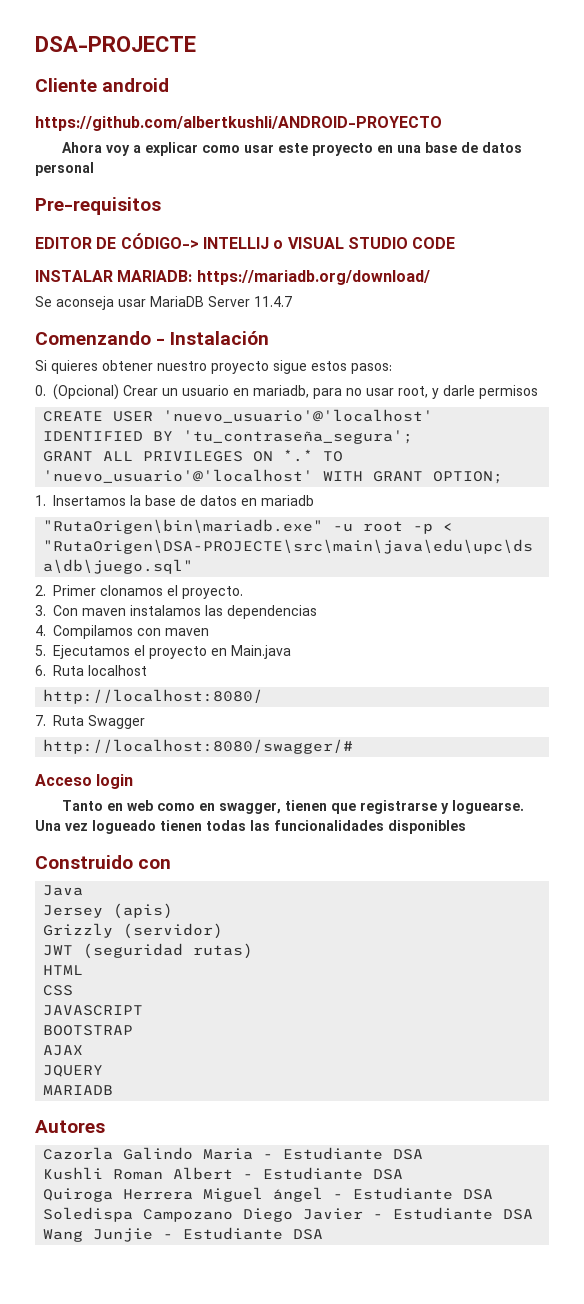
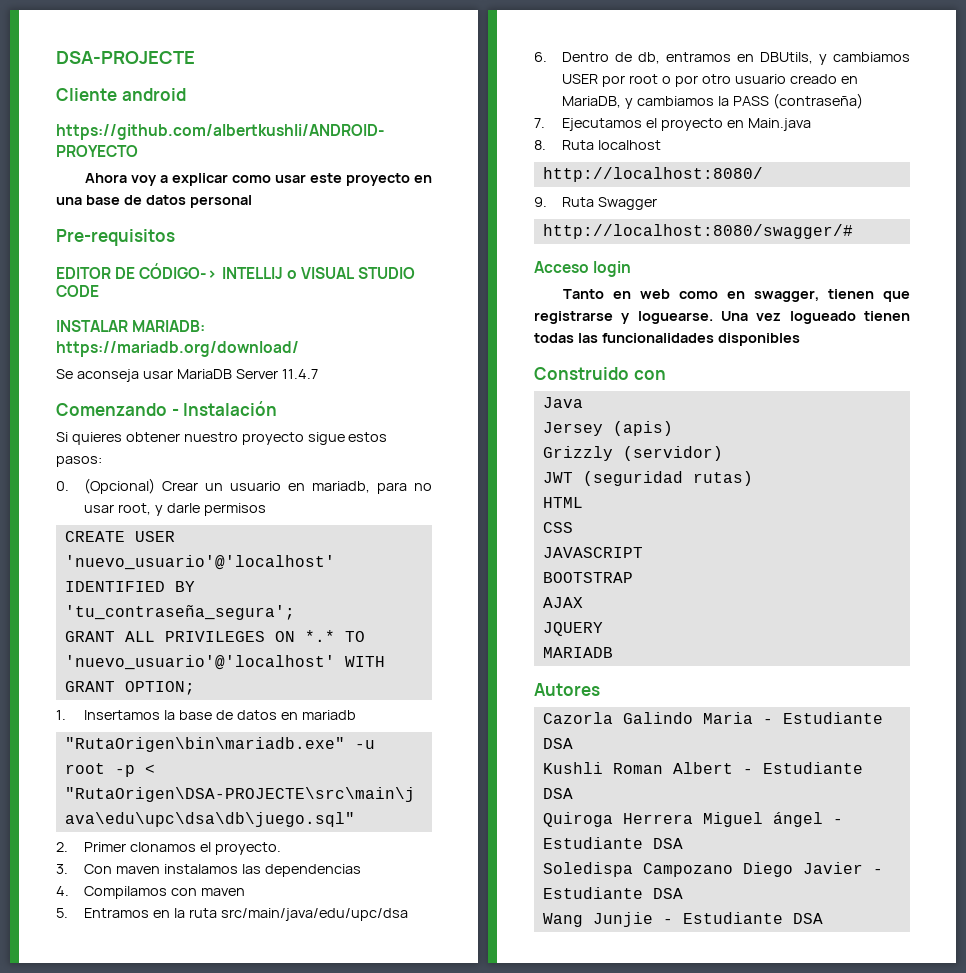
- 5. Ejecutamos el proyecto en Main.java
+ 5. Entramos en la ruta src/main/java/edu/upc/dsa
+ 6. Dentro de db, entramos en DBUtils, y cambiamos USER por root o por otro usuario creado en MariaDB, y cambiamos la PASS (contraseña)
+ 7. Ejecutamos el proyecto en Main.java
- 6. Ruta localhost
+ 8. Ruta localhost
- 7. Ruta Swagger
+ 9. Ruta Swagger

